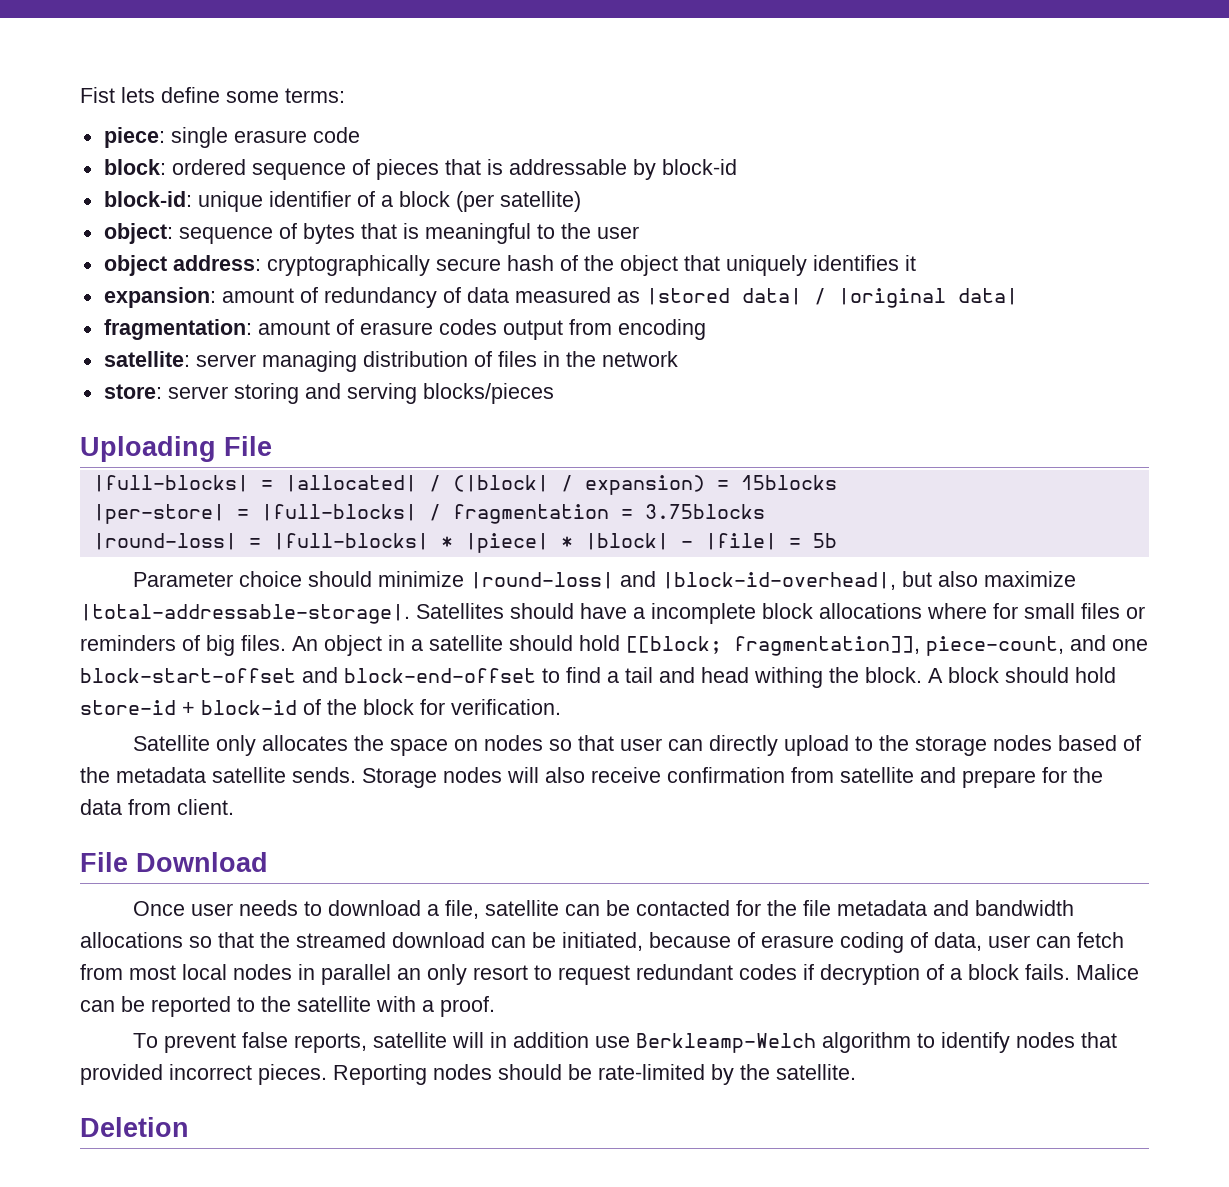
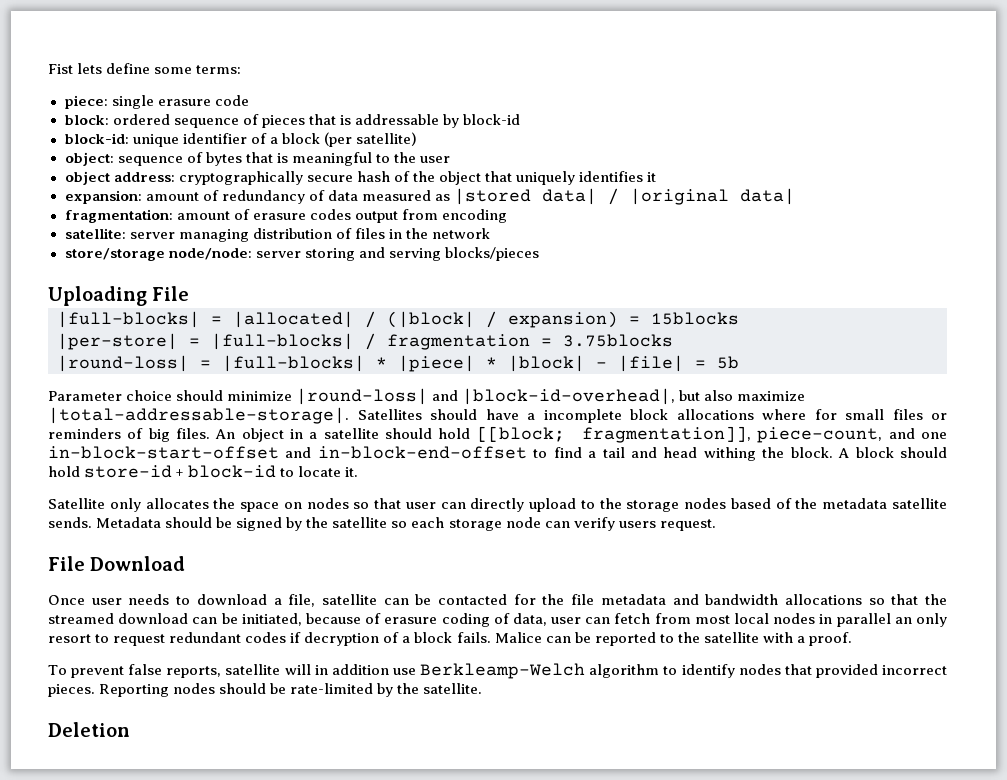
- store: server storing and serving blocks/pieces
+ store/storage node/node: server storing and serving blocks/pieces
- An object in a satellite should hold [[block; fragmentation]], piece-count, and one block-start-offset and block-end-offset to find a tail and head withing the block.
+ An object in a satellite should hold [[block; fragmentation]], piece-count, and one in-block-start-offset and in-block-end-offset to find a tail and head withing the block.
- A block should hold store-id + block-id of the block for verification.
+ A block should hold store-id + block-id to locate it.
- Storage nodes will also receive confirmation from satellite and prepare for the data from client.
+ Metadata should be signed by the satellite so each storage node can verify users request.

